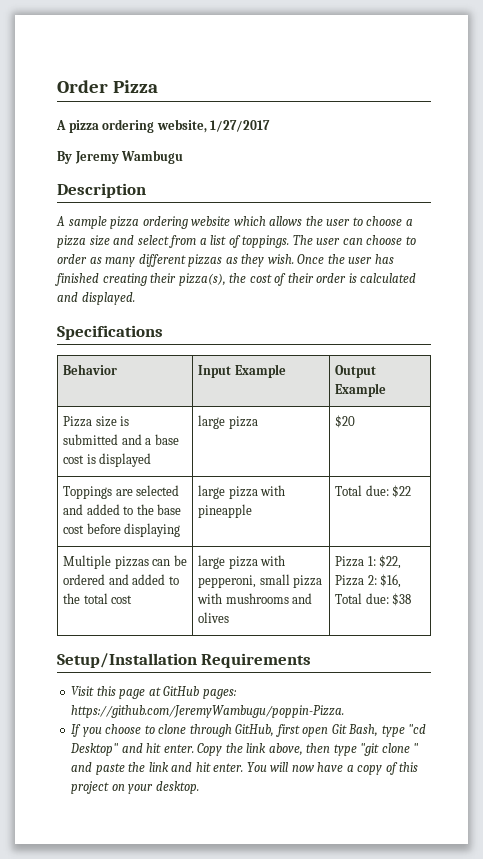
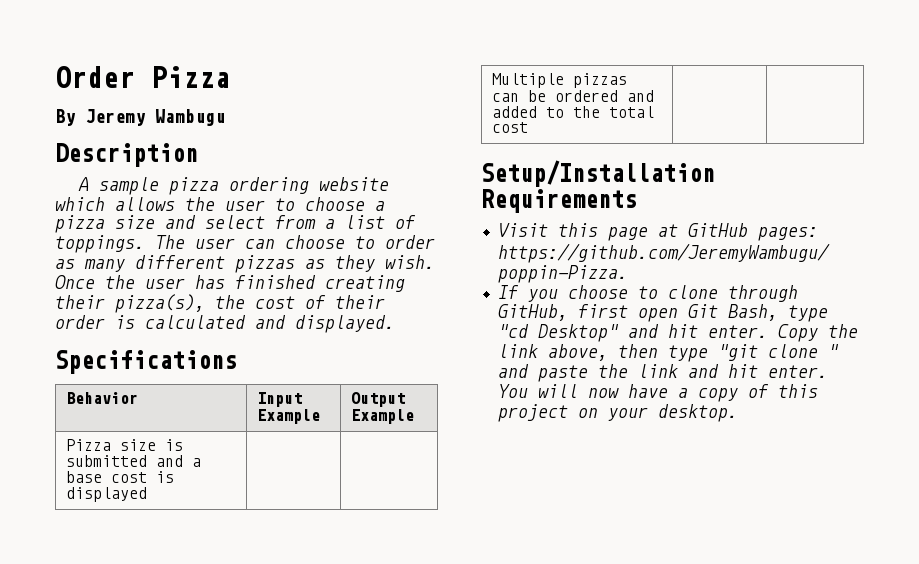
- A pizza ordering website, 1/27/2017
- Pizza size is submitted and a base cost is displayed | large pizza | $20
- Toppings are selected and added to the base cost before displaying | large pizza with pineapple | Total due: $22
+ Pizza size is submitted and a base cost is displayed | |
- Multiple pizzas can be ordered and added to the total cost | large pizza with pepperoni, small pizza with mushrooms and olives | Pizza 1: $22, Pizza 2: $16, Total due: $38
+ Multiple pizzas can be ordered and added to the total cost | |

